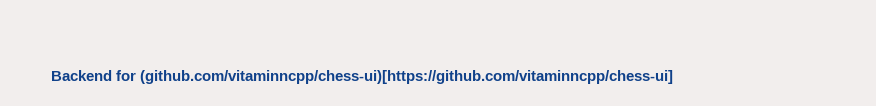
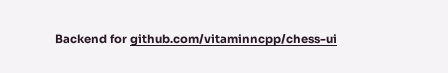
- Backend for (github.com/vitaminncpp/chess-ui)[https://github.com/vitaminncpp/chess-ui]
+ Backend for github.com/vitaminncpp/chess-ui

